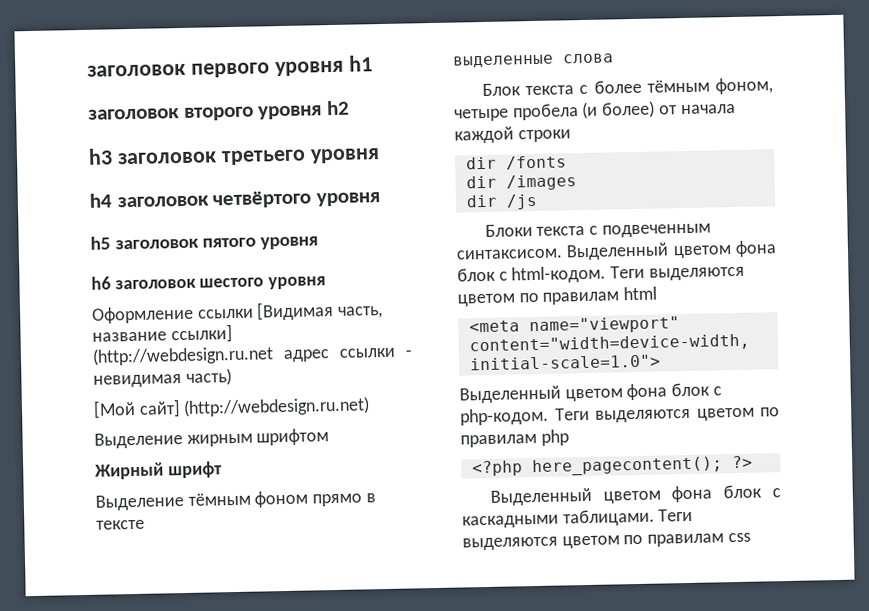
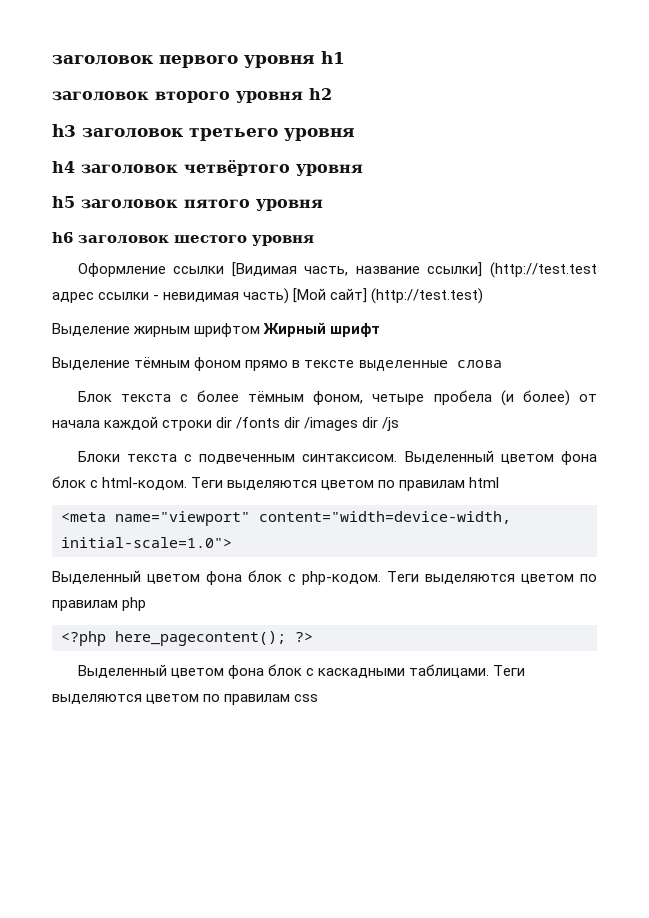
- Оформление ссылки [Видимая часть, название ссылки] (http://webdesign.ru.net адрес ссылки - невидимая часть)
- [Мой сайт] (http://webdesign.ru.net)
+ Оформление ссылки [Видимая часть, название ссылки] (http://test.test адрес ссылки - невидимая часть) [Мой сайт] (http://test.test)
- Выделение жирным шрифтом
- Жирный шрифт
+ Выделение жирным шрифтом Жирный шрифт
- Выделение тёмным фоном прямо в тексте
- выделенные слова
+ Выделение тёмным фоном прямо в тексте выделенные слова
- Блок текста с более тёмным фоном, четыре пробела (и более) от начала каждой строки
- dir /fonts
- dir /images
- dir /js
+ Блок текста с более тёмным фоном, четыре пробела (и более) от начала каждой строки dir /fonts dir /images dir /js

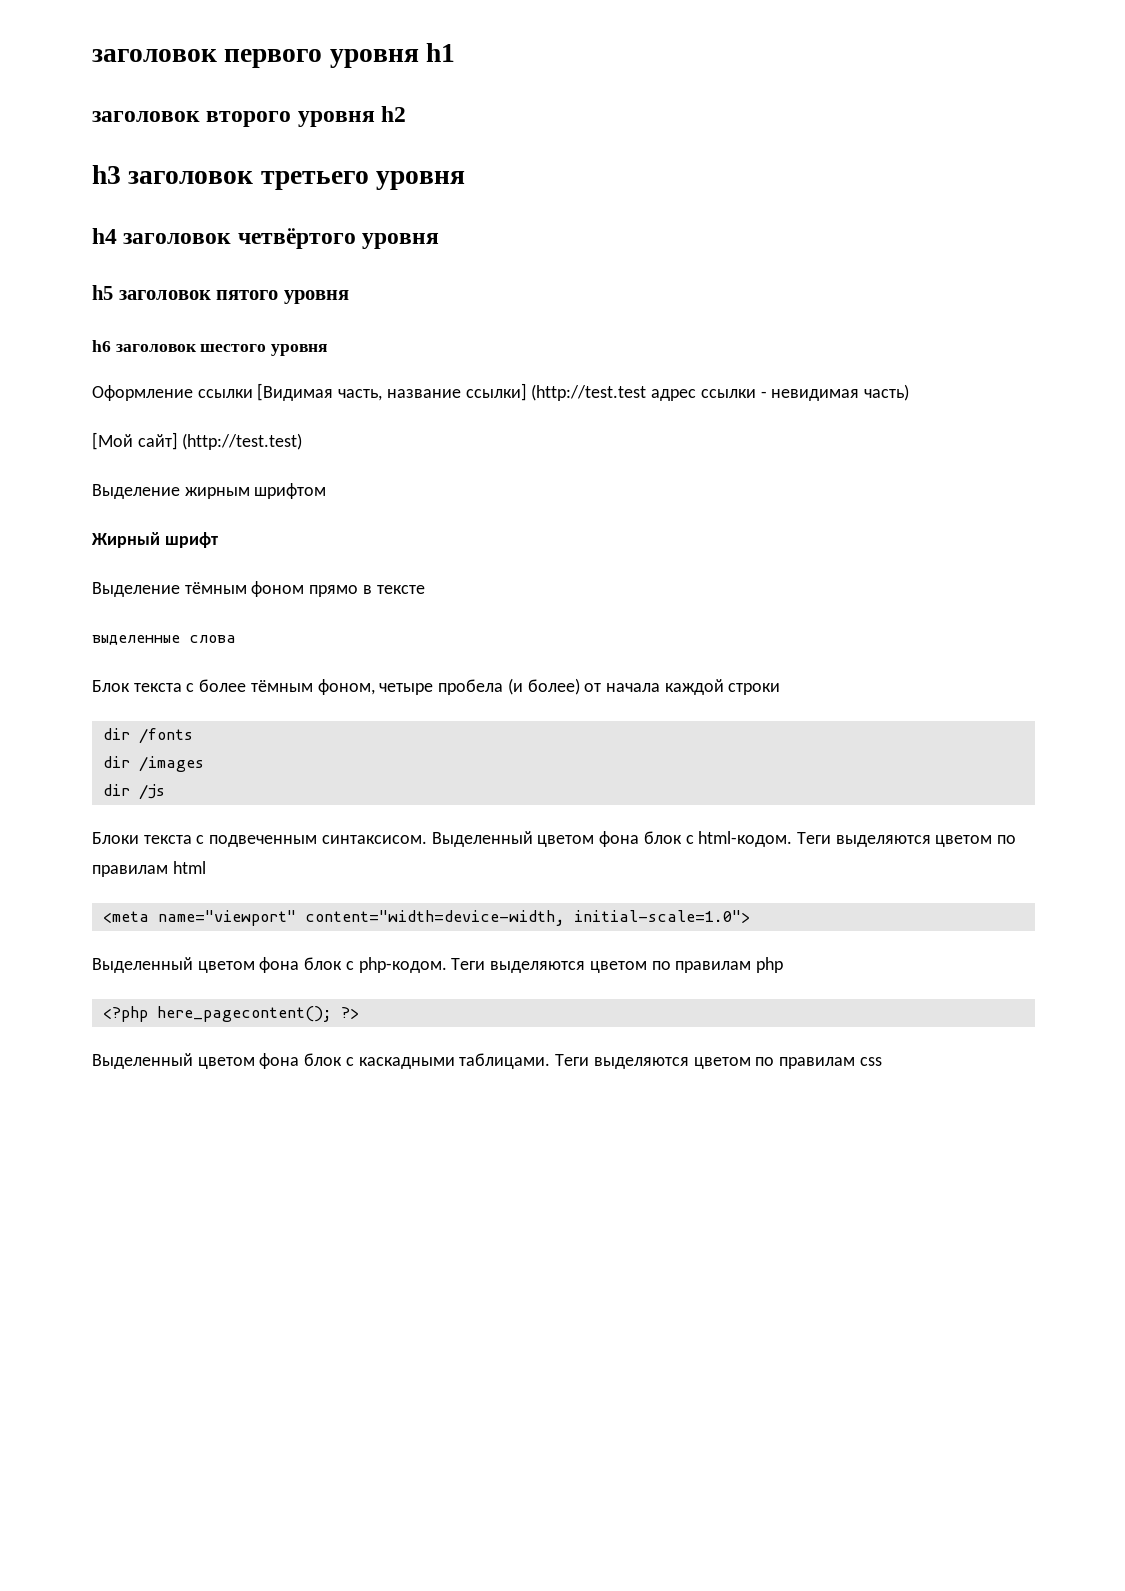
- Оформление ссылки [Видимая часть, название ссылки] (http://test.test адрес ссылки - невидимая часть) [Мой сайт] (http://test.test)
+ Оформление ссылки [Видимая часть, название ссылки] (http://test.test адрес ссылки - невидимая часть)
+ [Мой сайт] (http://test.test)
- Выделение жирным шрифтом Жирный шрифт
+ Выделение жирным шрифтом
+ Жирный шрифт
- Выделение тёмным фоном прямо в тексте выделенные слова
+ Выделение тёмным фоном прямо в тексте
+ выделенные слова
- Блок текста с более тёмным фоном, четыре пробела (и более) от начала каждой строки dir /fonts dir /images dir /js
+ Блок текста с более тёмным фоном, четыре пробела (и более) от начала каждой строки
+ dir /fonts
+ dir /images
+ dir /js

